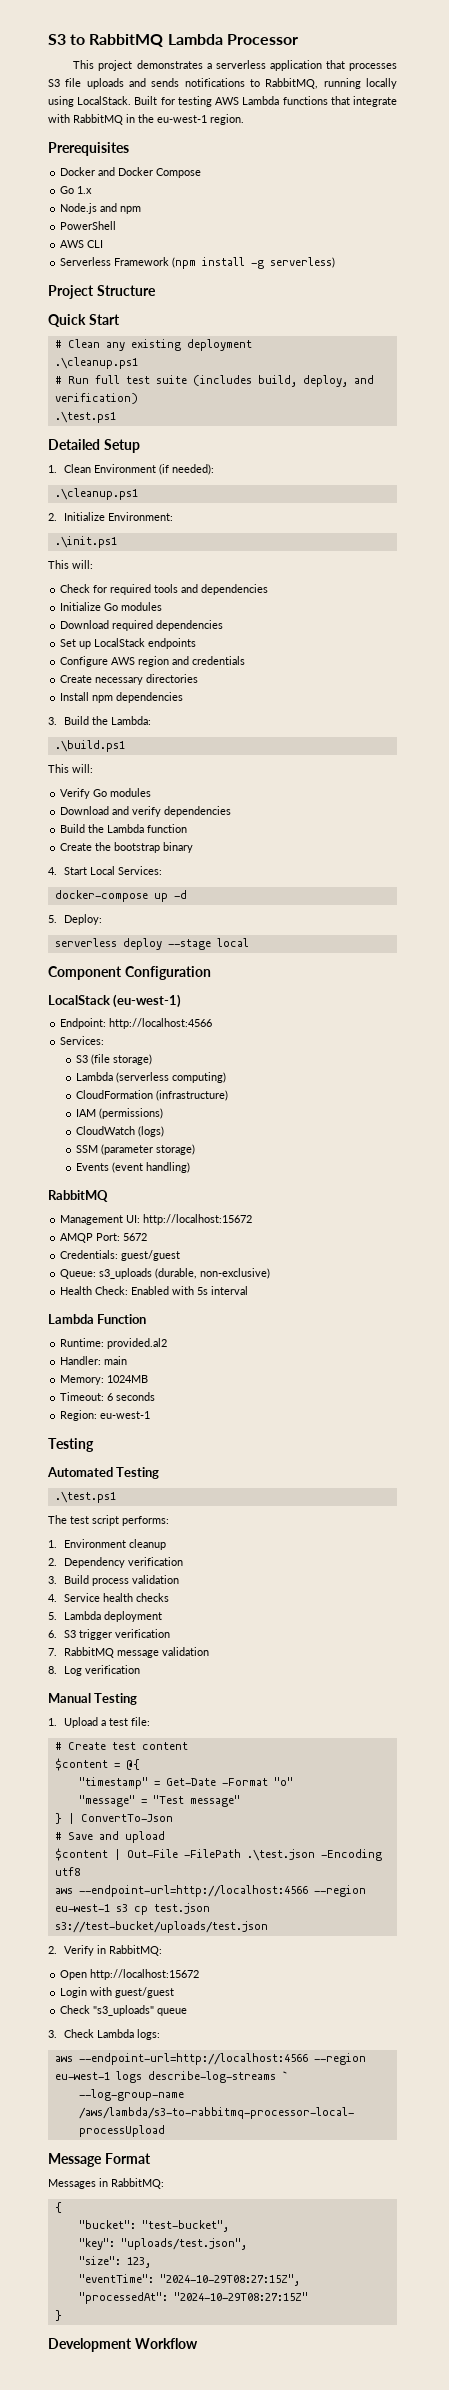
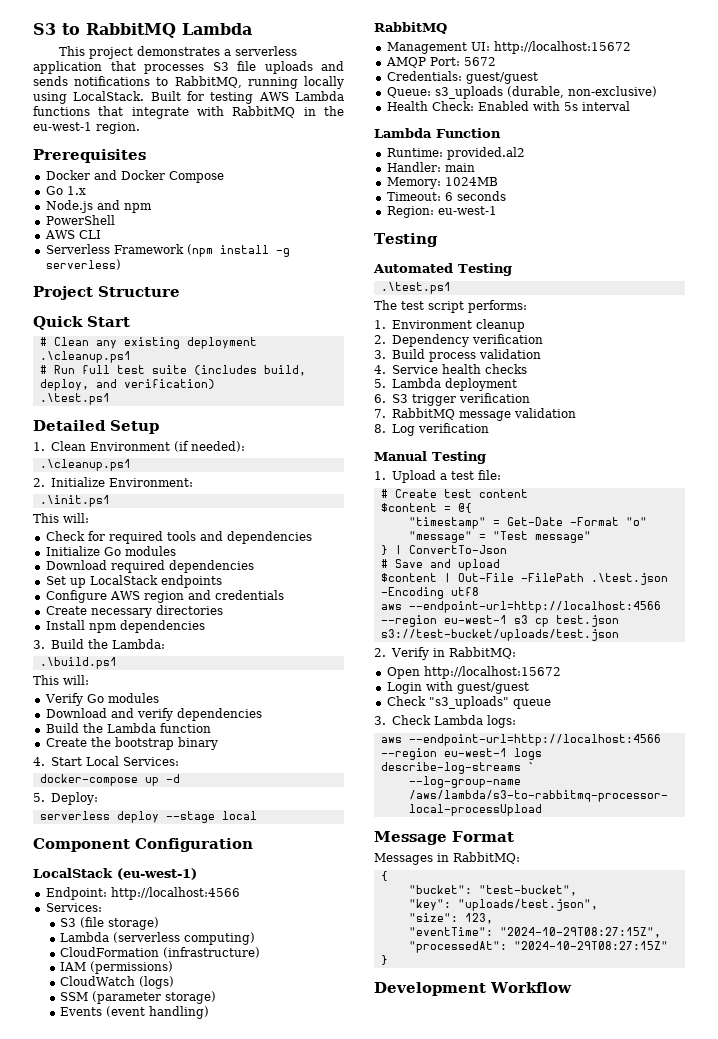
- S3 to RabbitMQ Lambda Processor
+ S3 to RabbitMQ Lambda

